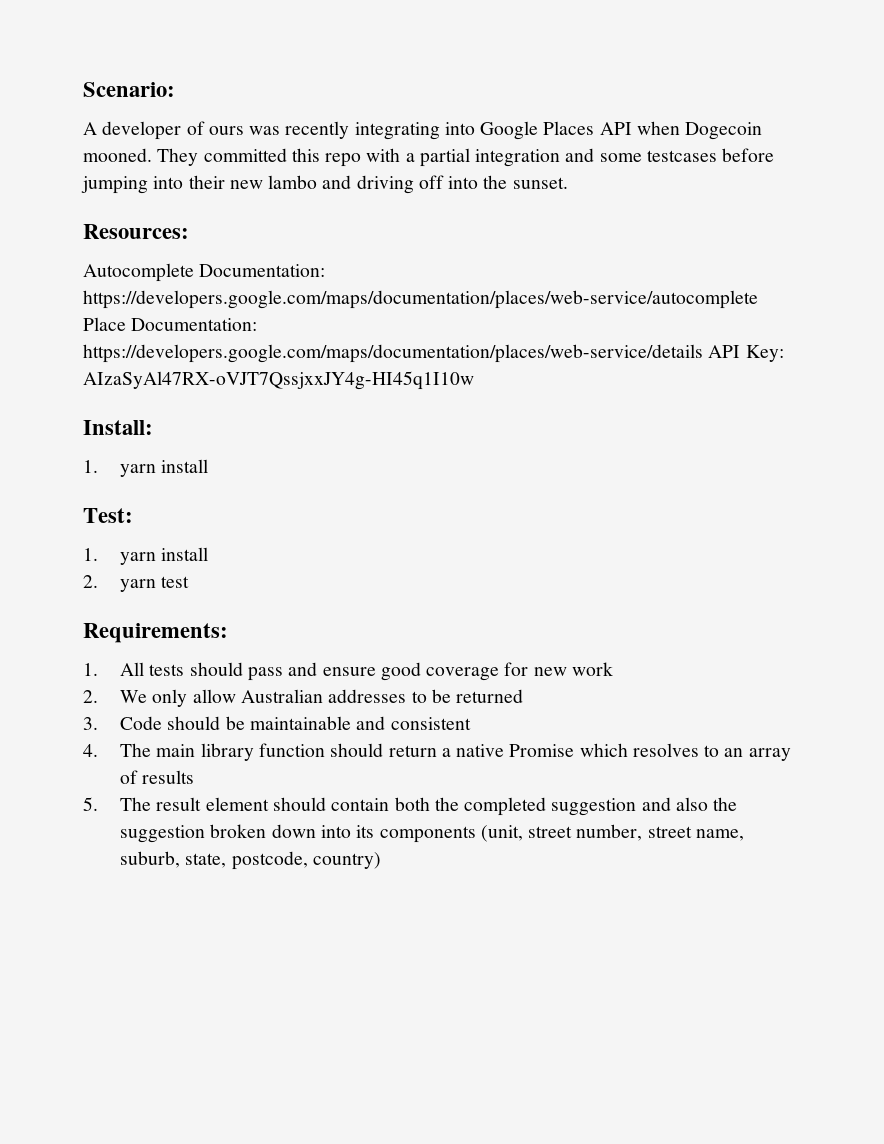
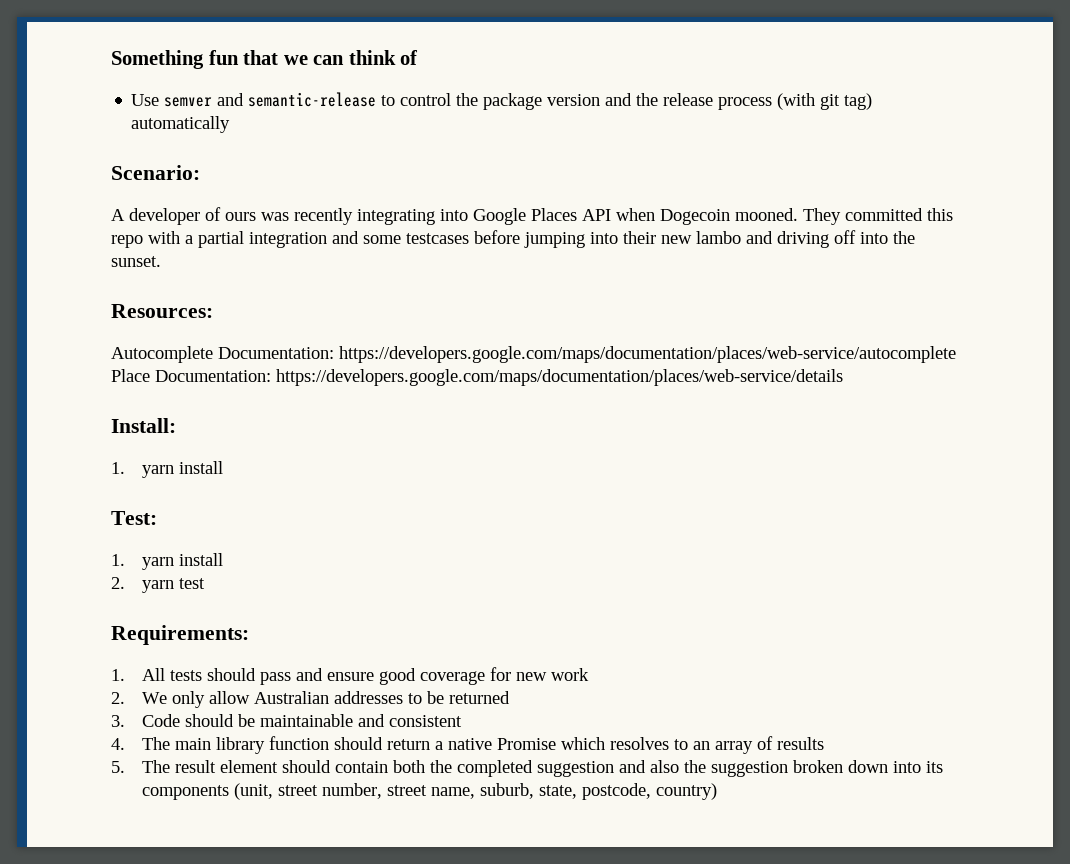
+ Something fun that we can think of
+ Use semver and semantic-release to control the package version and the release process (with git tag) automatically
- Autocomplete Documentation: https://developers.google.com/maps/documentation/places/web-service/autocomplete Place Documentation: https://developers.google.com/maps/documentation/places/web-service/details API Key: AIzaSyAl47RX-oVJT7QssjxxJY4g-HI45q1I10w
+ Autocomplete Documentation: https://developers.google.com/maps/documentation/places/web-service/autocomplete Place Documentation: https://developers.google.com/maps/documentation/places/web-service/details

